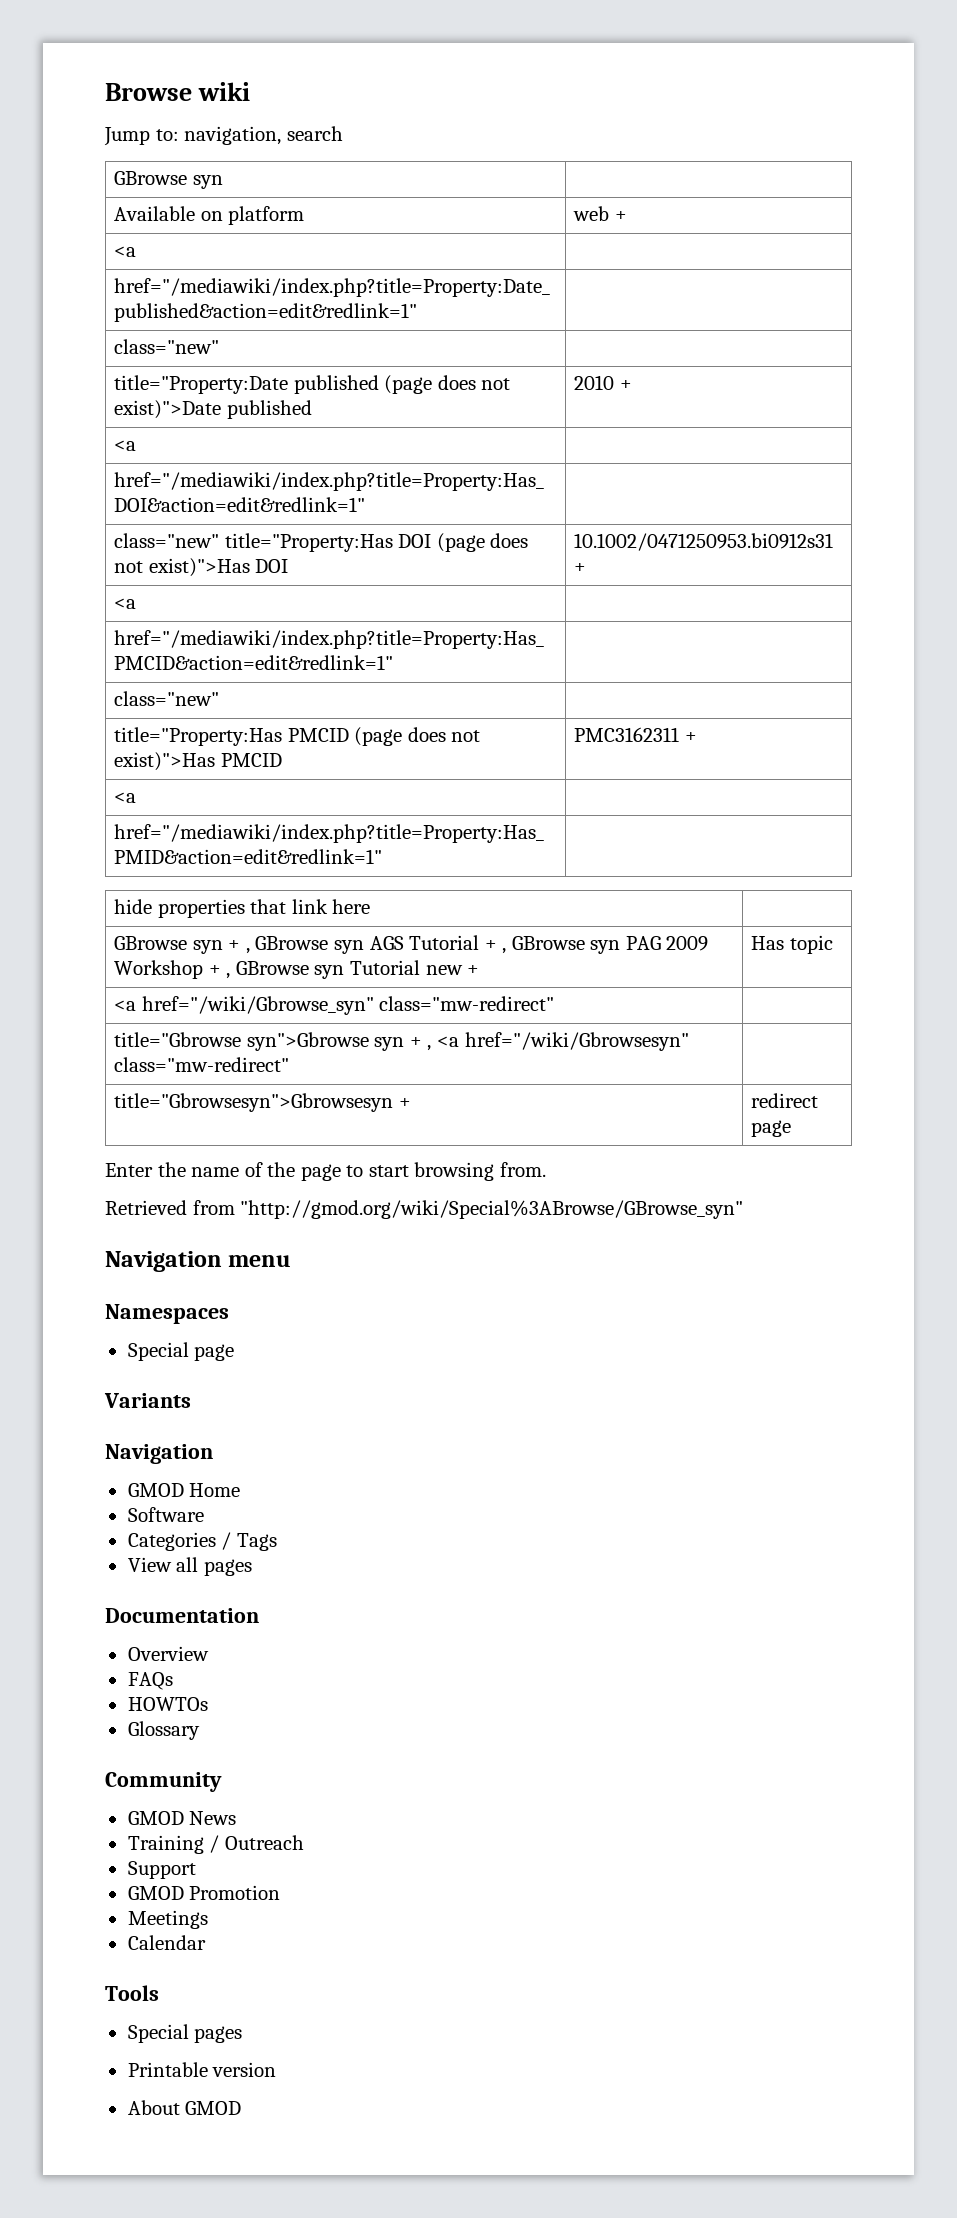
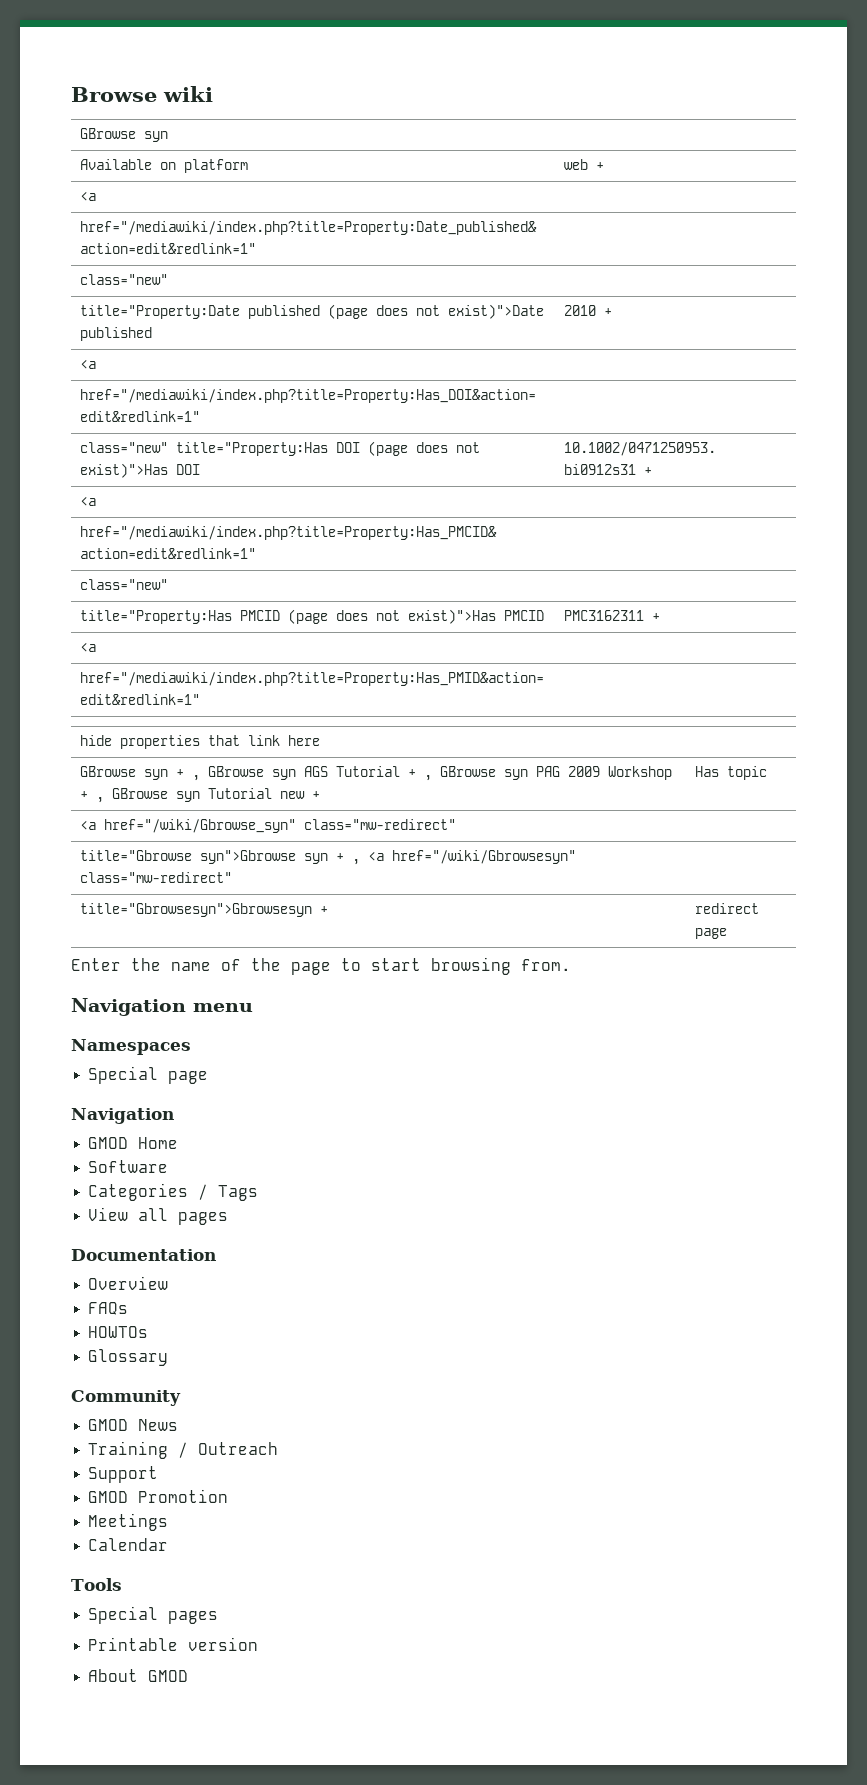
- Jump to: navigation, search
- Retrieved from "http://gmod.org/wiki/Special%3ABrowse/GBrowse_syn"
- Variants

